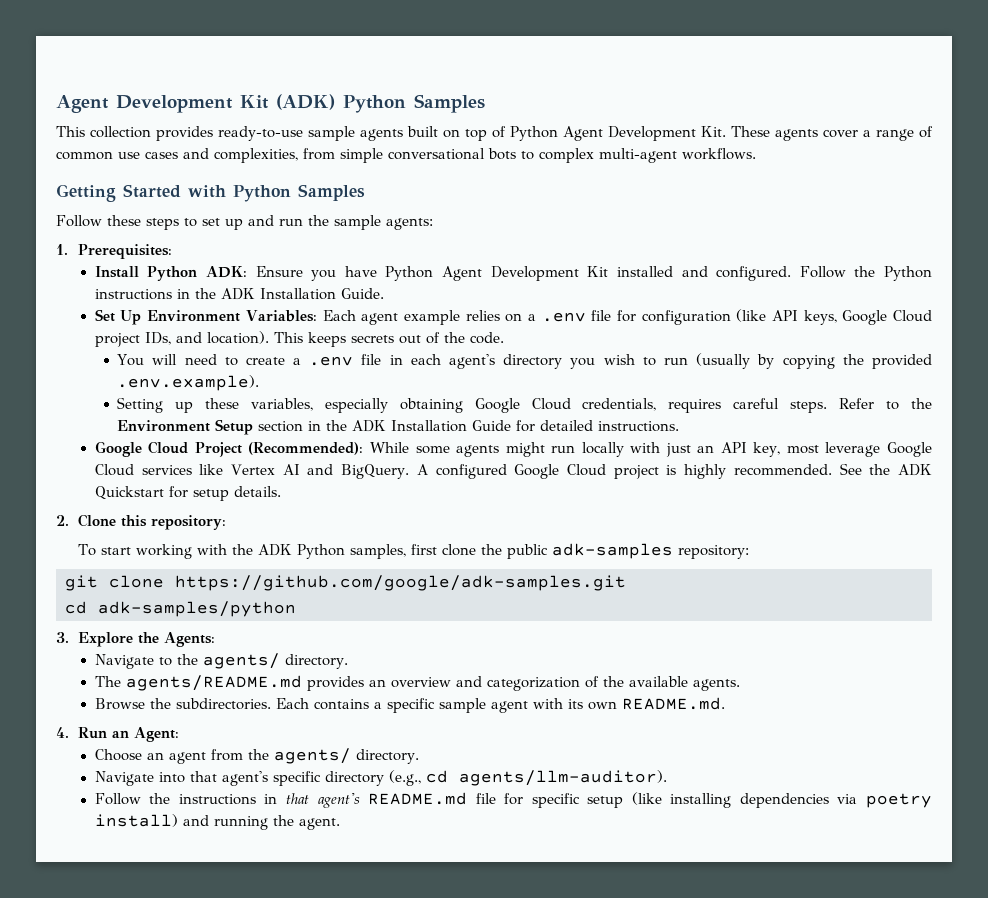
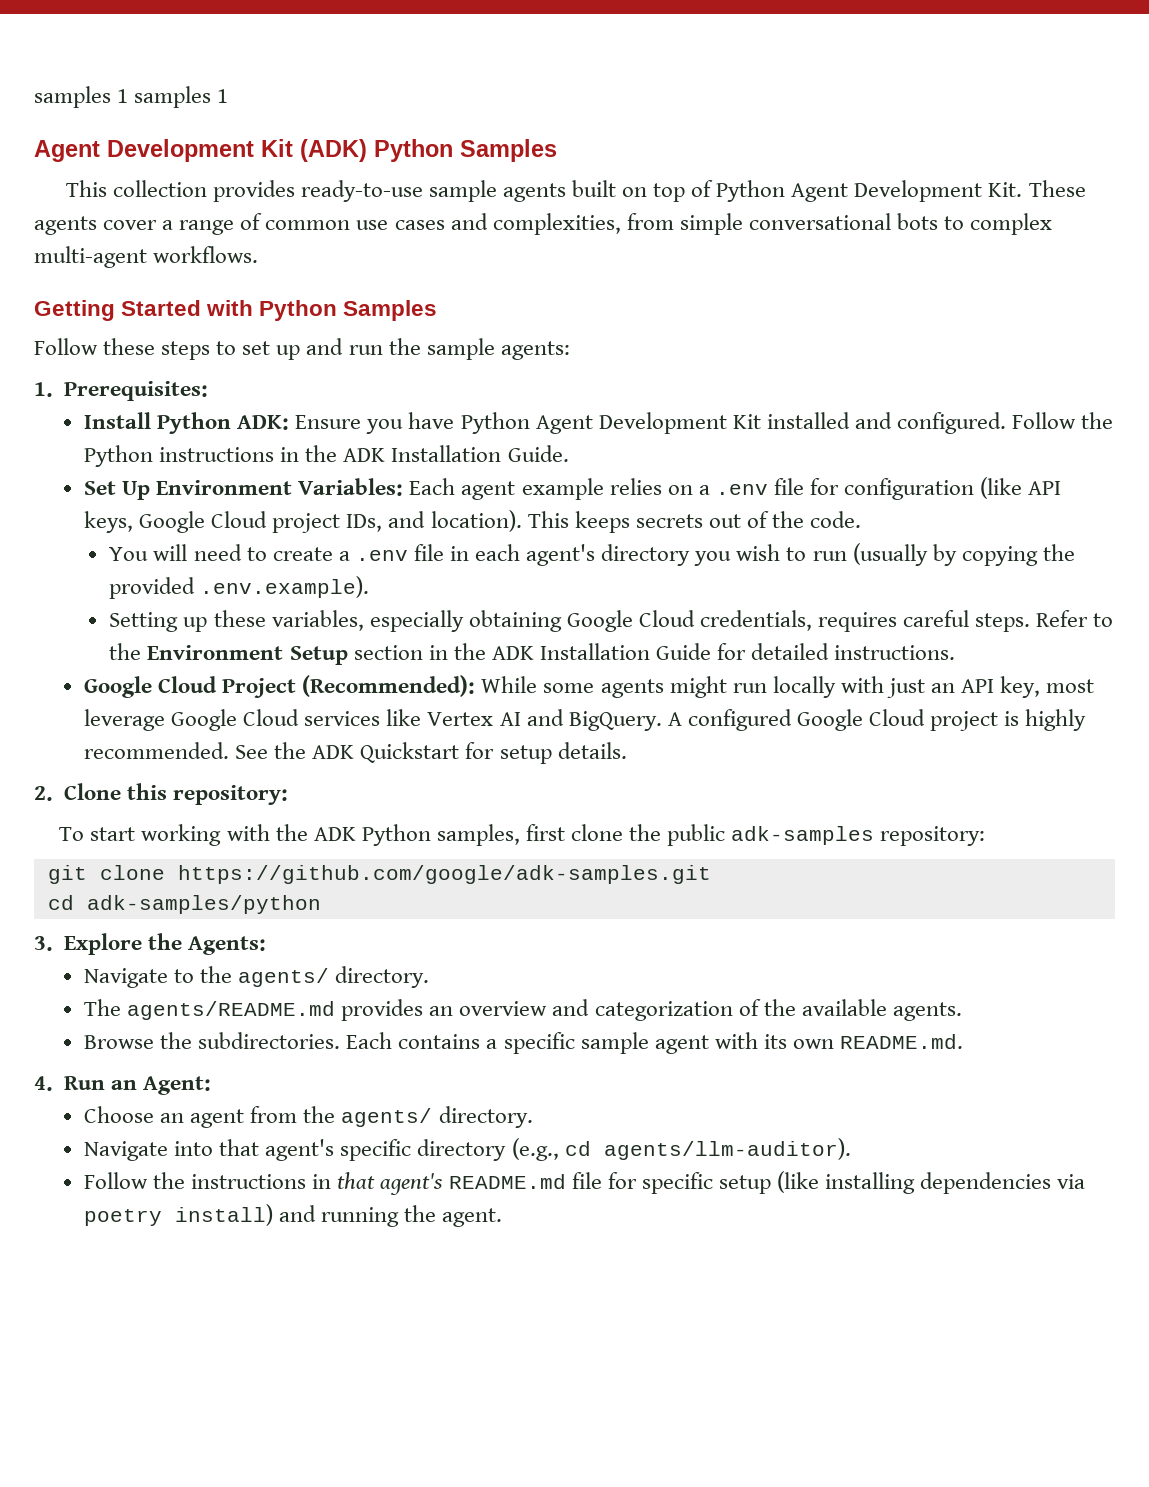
+ samples 1 samples 1

